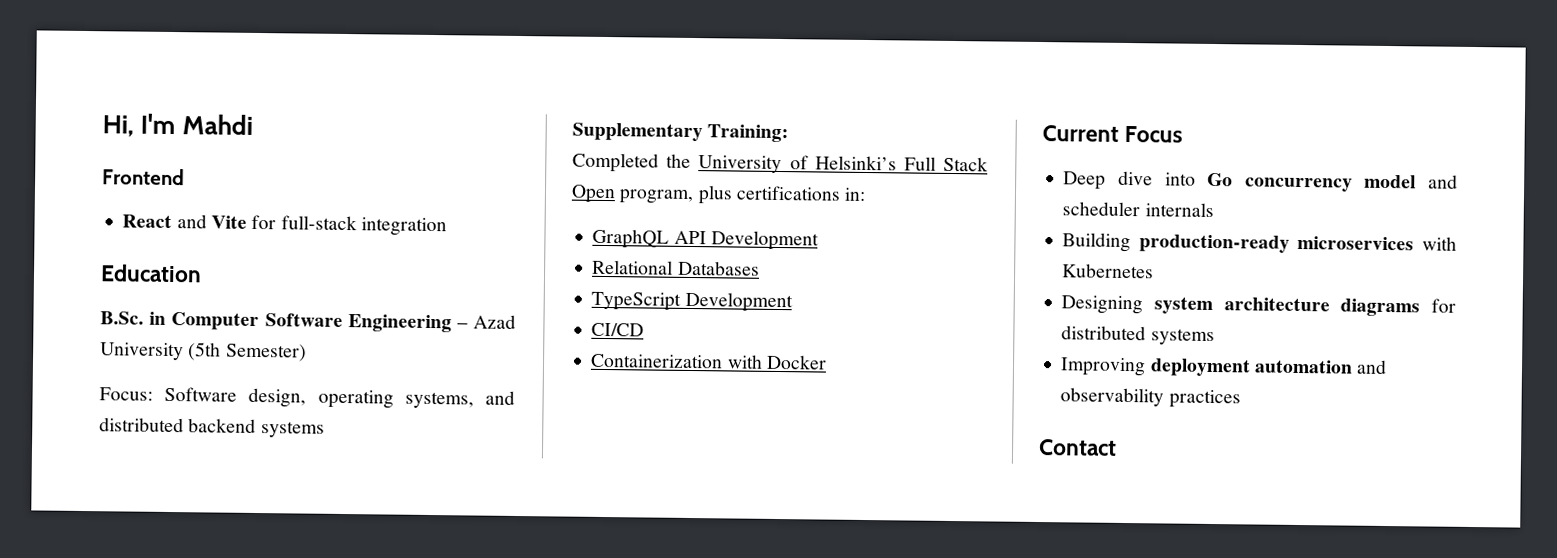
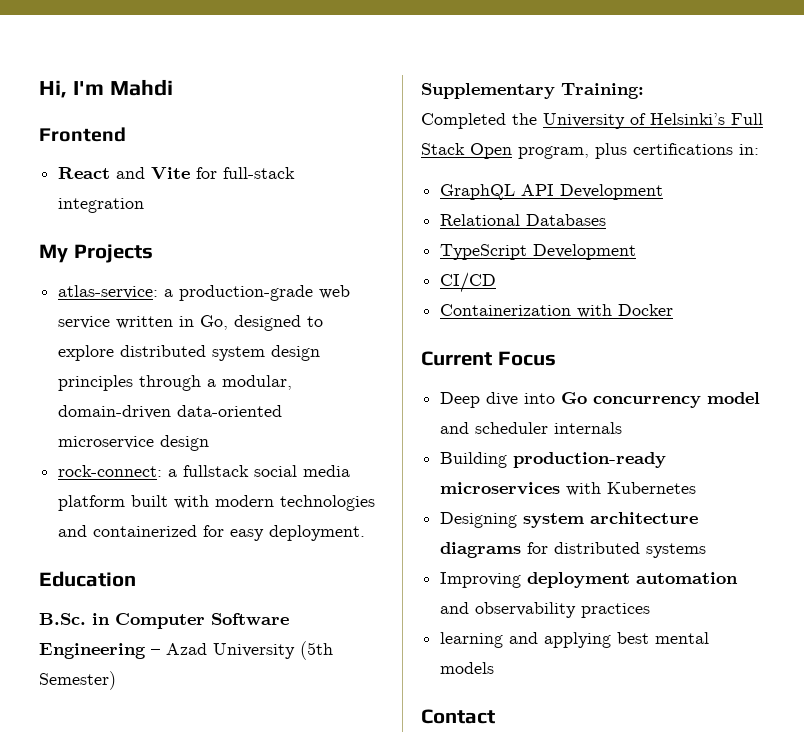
+ My Projects
+ atlas-service: a production-grade web service written in Go, designed to explore distributed system design principles through a modular, domain-driven data-oriented microservice design
+ rock-connect: a fullstack social media platform built with modern technologies and containerized for easy deployment.
- Focus: Software design, operating systems, and distributed backend systems
+ learning and applying best mental models

